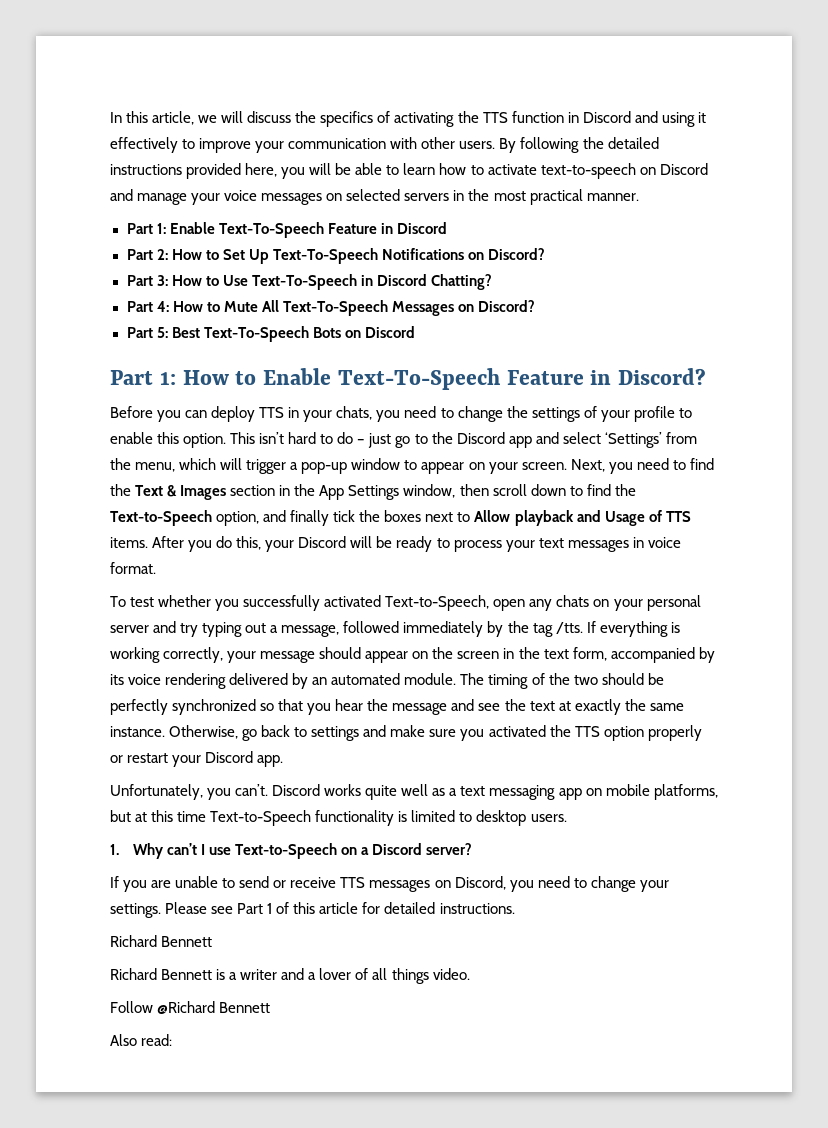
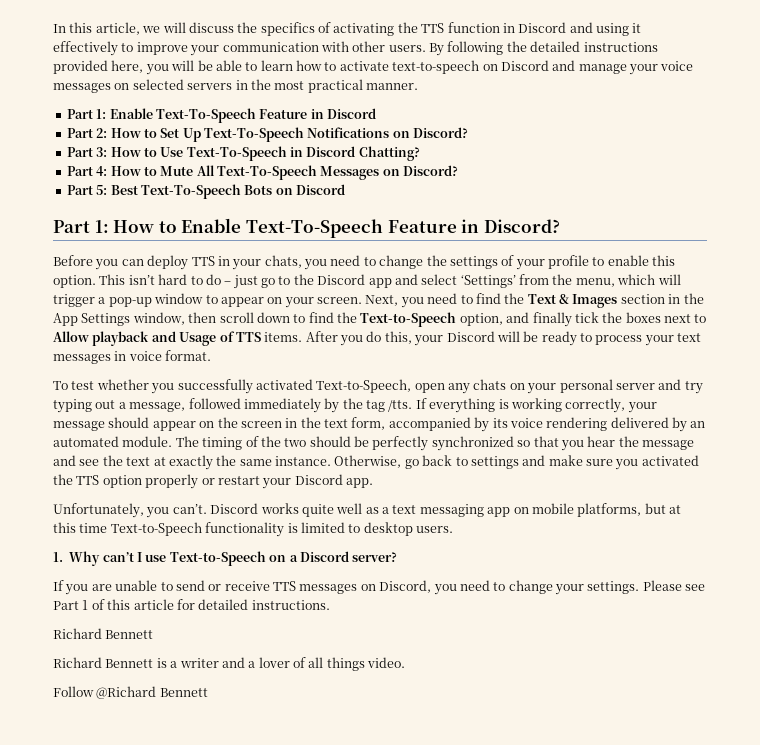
- Also read:

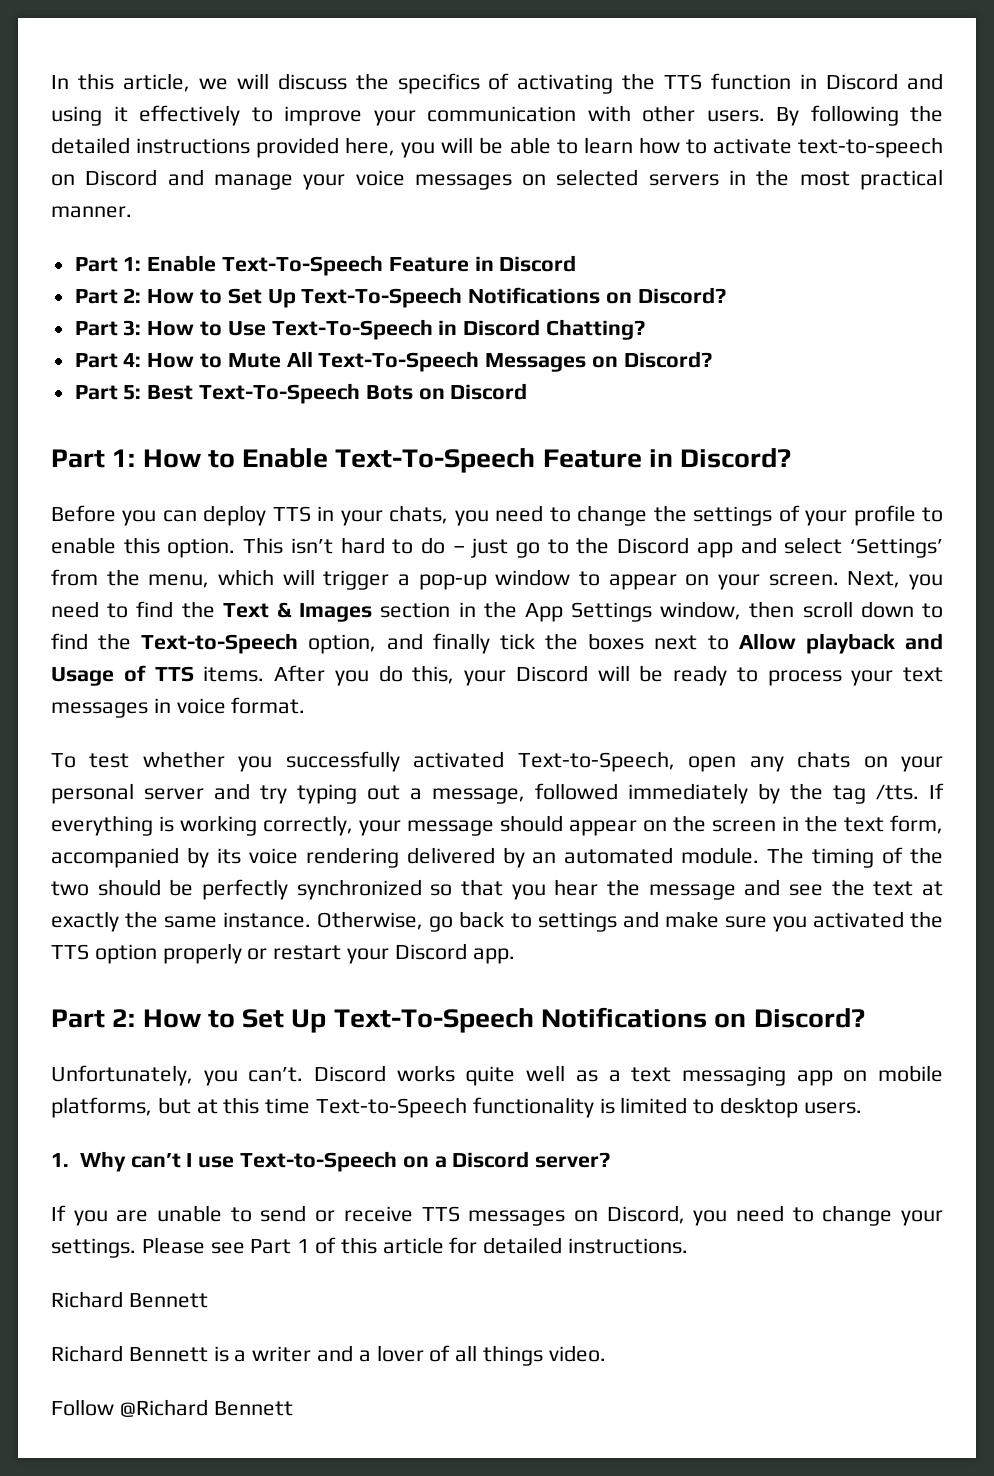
  Otherwise, go back to settings and make sure you activated the TTS option properly or restart your Discord app.
+ Part 2: How to Set Up Text-To-Speech Notifications on Discord?

